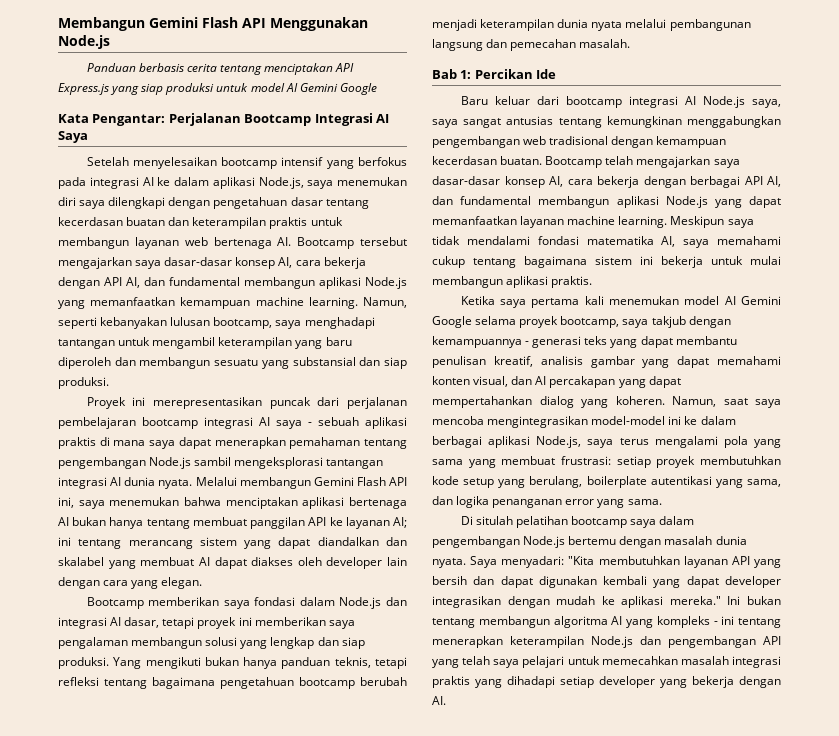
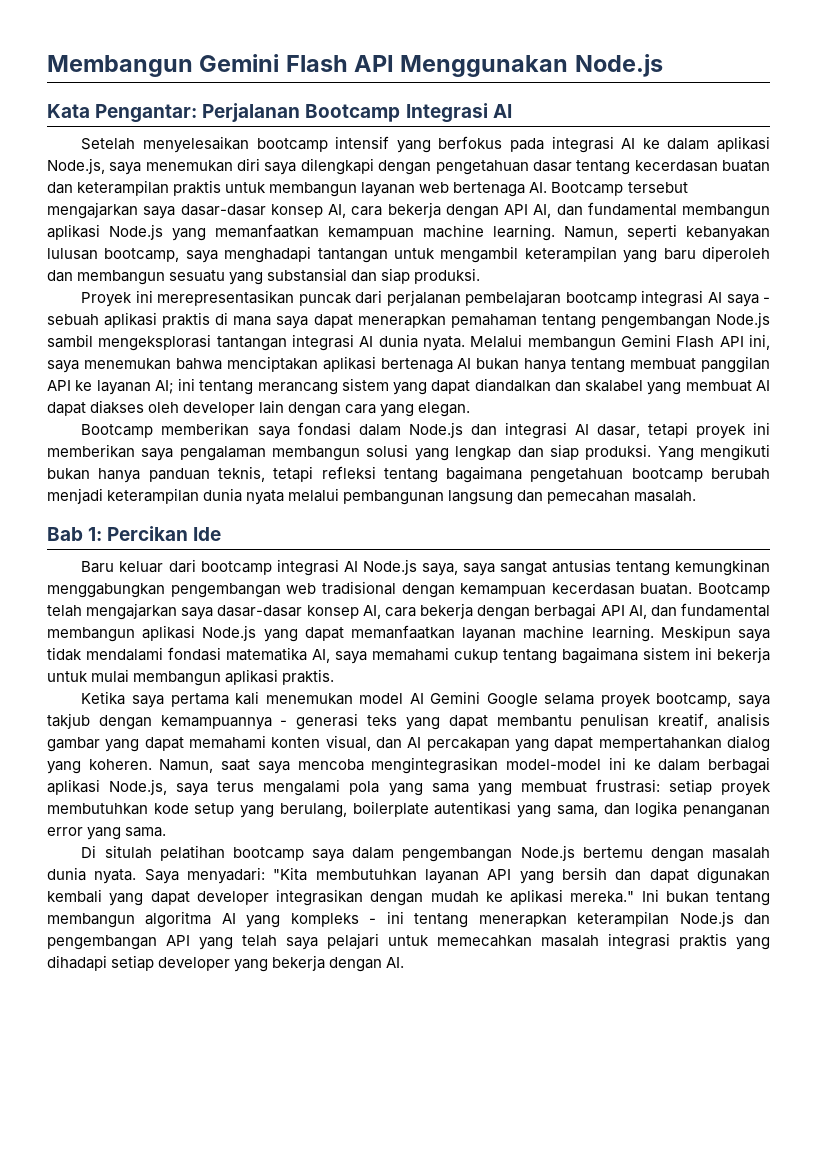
- Panduan berbasis cerita tentang menciptakan API Express.js yang siap produksi untuk model AI Gemini Google
- Kata Pengantar: Perjalanan Bootcamp Integrasi AI Saya
+ Kata Pengantar: Perjalanan Bootcamp Integrasi AI

